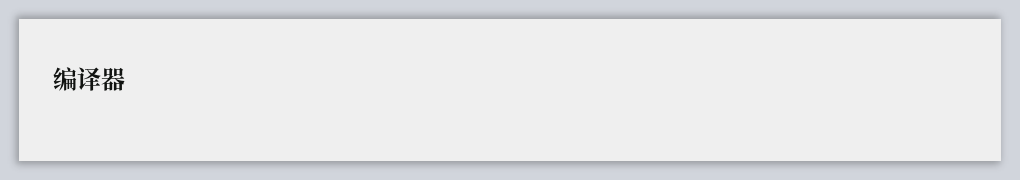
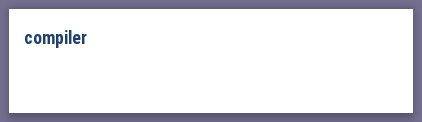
- 编译器
+ compiler

